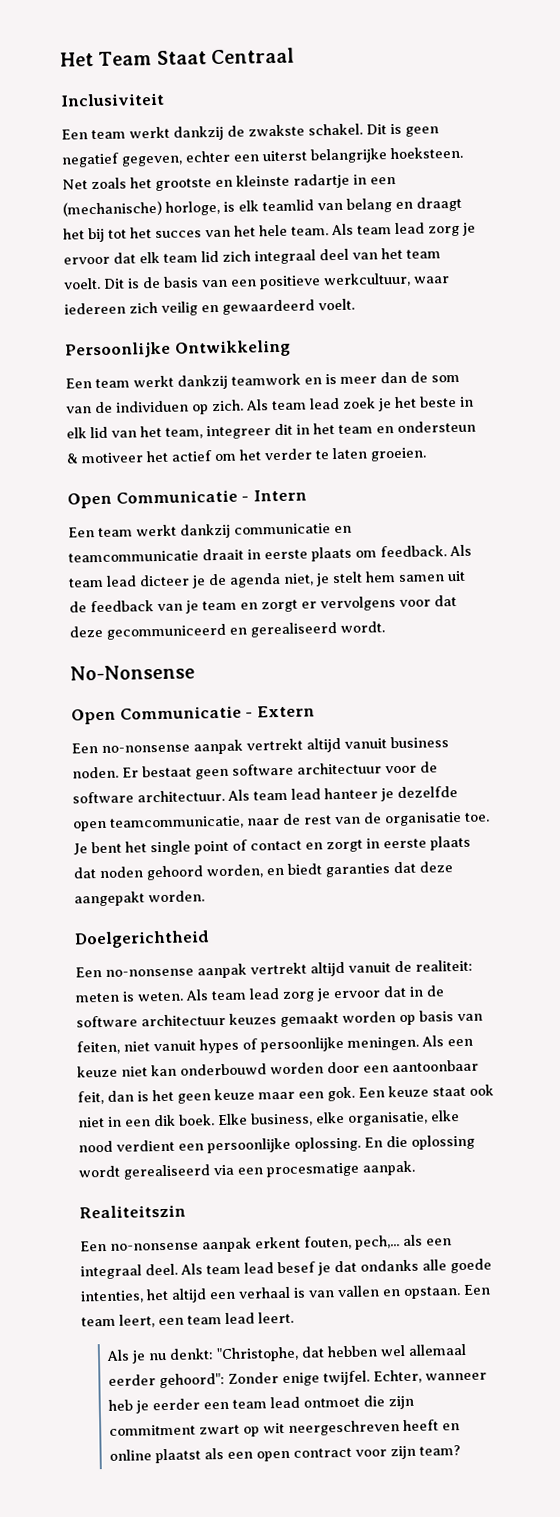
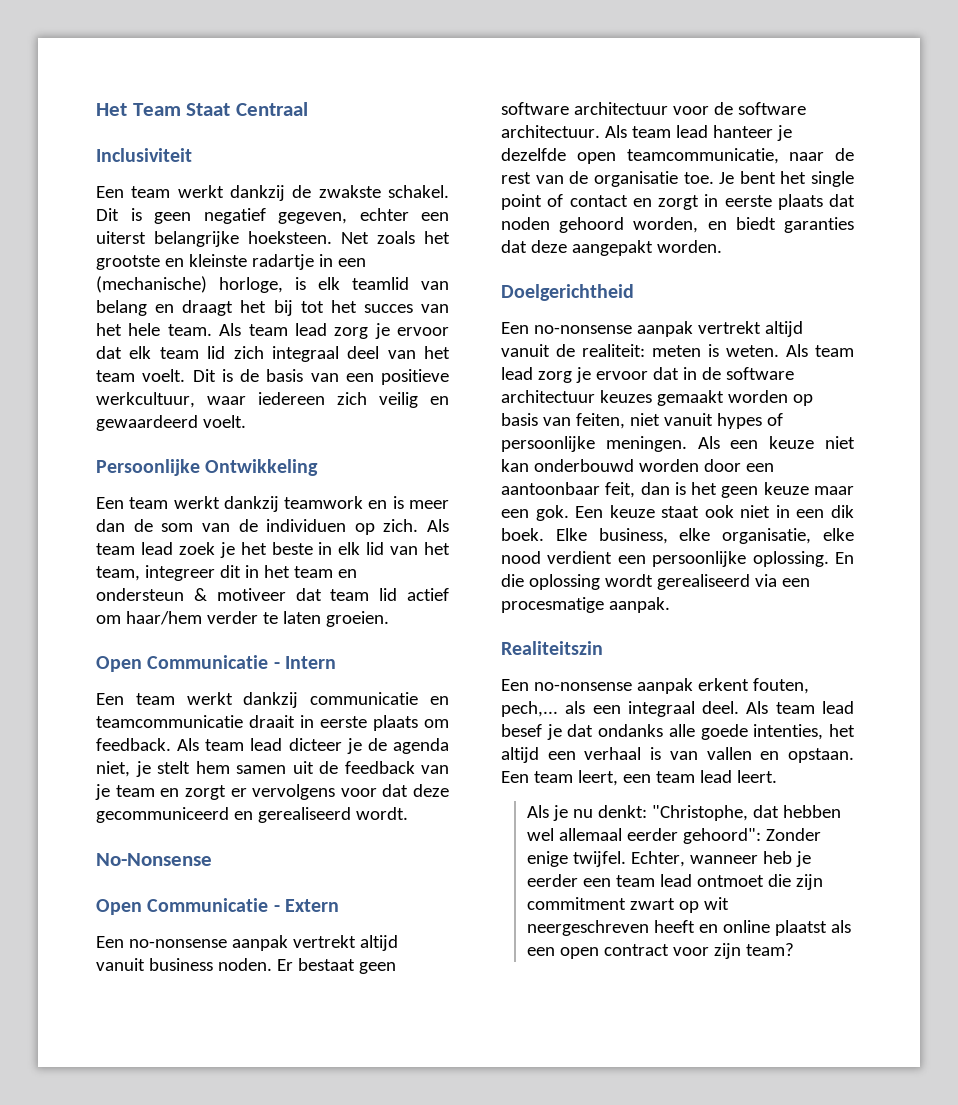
- Als team lead zoek je het beste in elk lid van het team, integreer dit in het team en ondersteun & motiveer het actief om het verder te laten groeien.
+ Als team lead zoek je het beste in elk lid van het team, integreer dit in het team en ondersteun & motiveer dat team lid actief om haar/hem verder te laten groeien.

